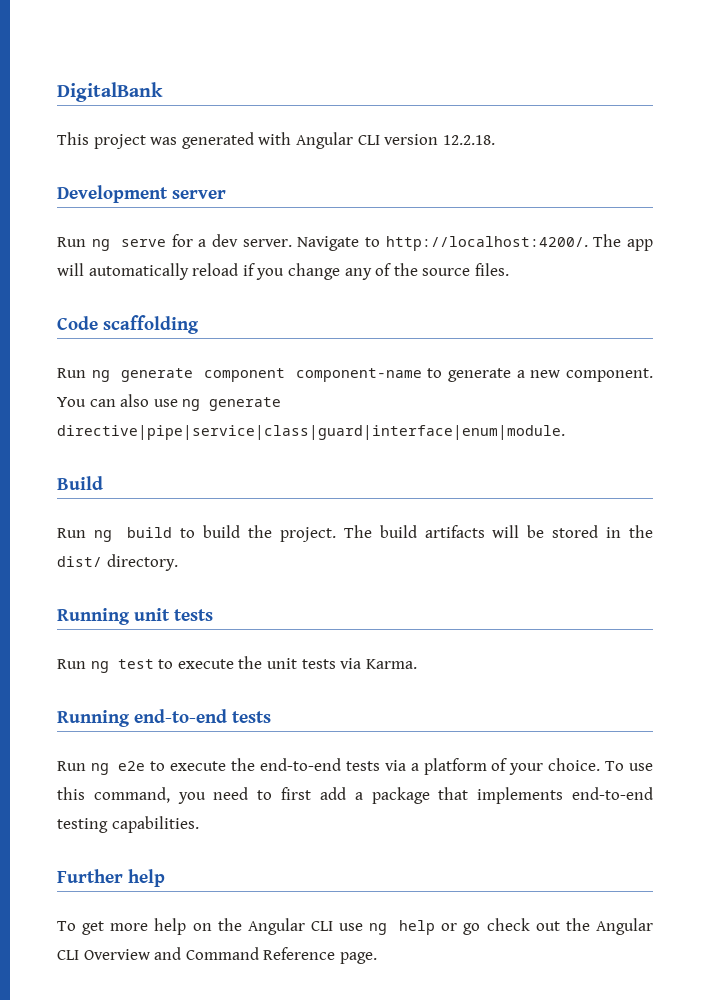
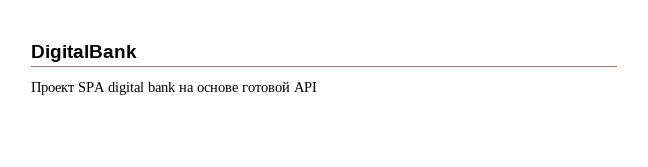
- This project was generated with Angular CLI version 12.2.18.
- Development server
- Run ng serve for a dev server. Navigate to http://localhost:4200/. The app will automatically reload if you change any of the source files.
- Code scaffolding
- Run ng generate component component-name to generate a new component. You can also use ng generate directive|pipe|service|class|guard|interface|enum|module.
- Build
- Run ng build to build the project. The build artifacts will be stored in the dist/ directory.
- Running unit tests
- Run ng test to execute the unit tests via Karma.
- Running end-to-end tests
- Run ng e2e to execute the end-to-end tests via a platform of your choice. To use this command, you need to first add a package that implements end-to-end testing capabilities.
- Further help
- To get more help on the Angular CLI use ng help or go check out the Angular CLI Overview and Command Reference page.
+ Проект SPA digital bank на основе готовой API

